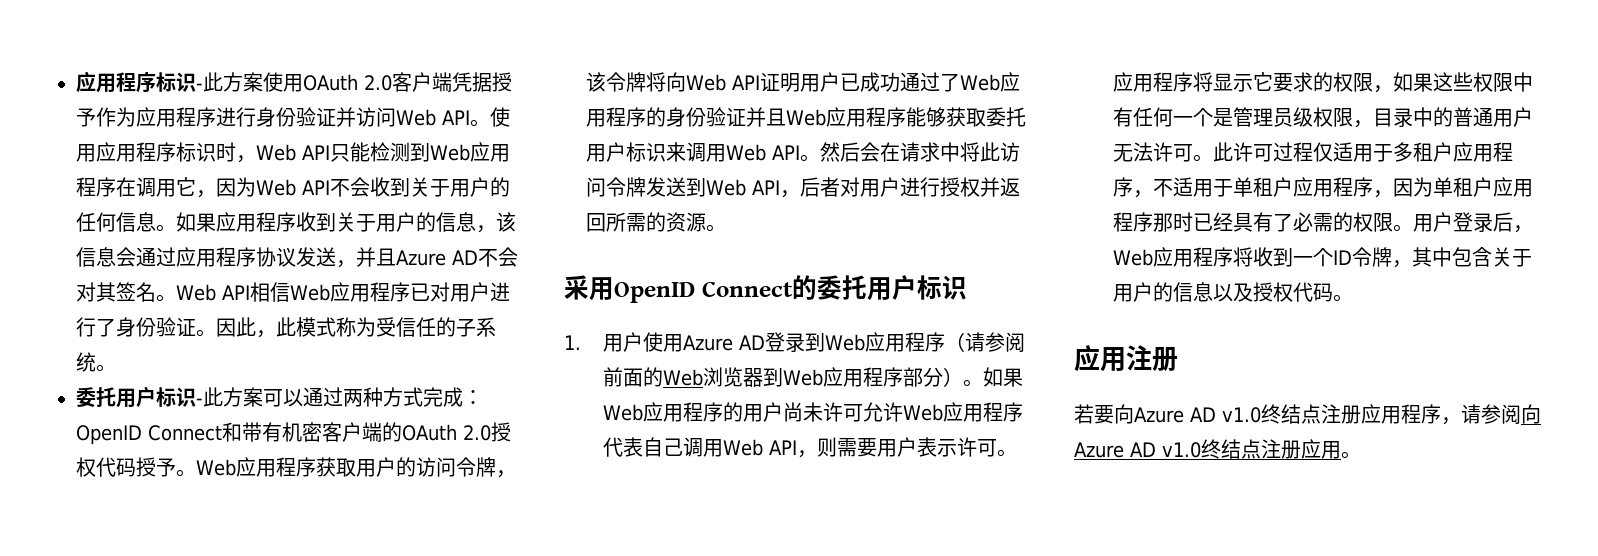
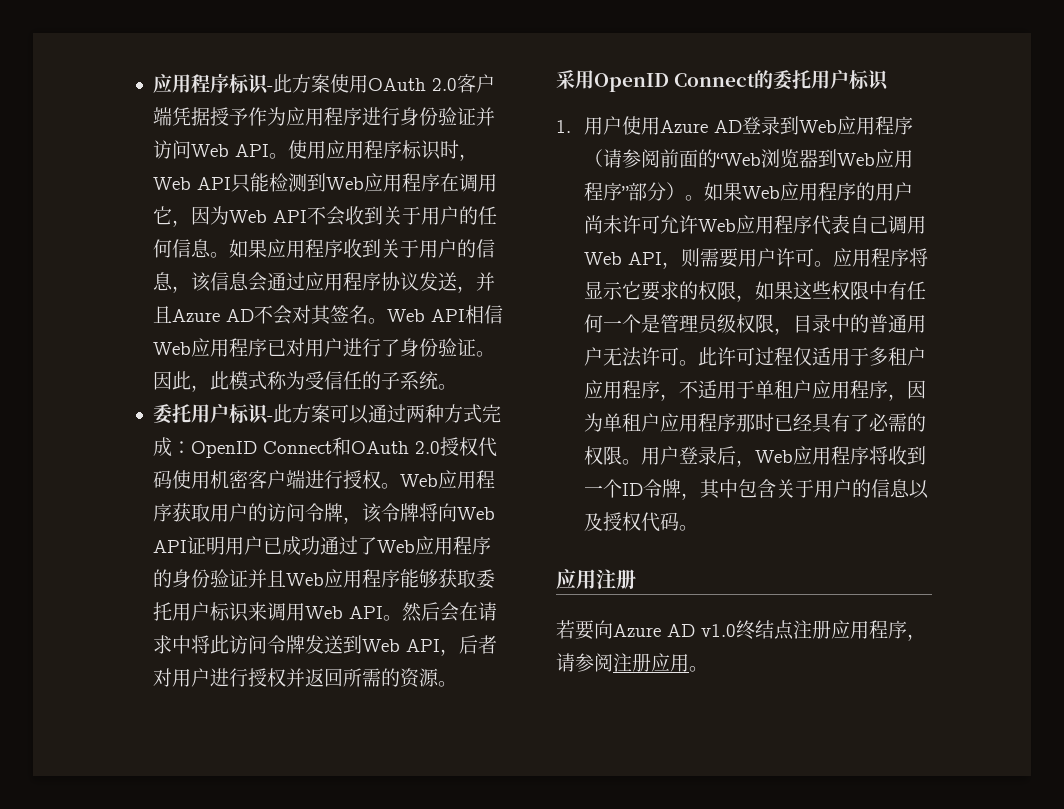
- 委托用户标识-此方案可以通过两种方式完成：OpenID Connect和带有机密客户端的OAuth 2.0授权代码授予。
+ 委托用户标识-此方案可以通过两种方式完成：OpenID Connect和OAuth 2.0授权代码使用机密客户端进行授权。
- 1.用户使用Azure AD登录到Web应用程序（请参阅前面的Web浏览器到Web应用程序部分）。
+ 1.用户使用Azure AD登录到Web应用程序（请参阅前面的“Web浏览器到Web应用程序”部分）。
- 如果Web应用程序的用户尚未许可允许Web应用程序代表自己调用Web API，则需要用户表示许可。
+ 如果Web应用程序的用户尚未许可允许Web应用程序代表自己调用Web API，则需要用户许可。
- 若要向Azure AD v1.0终结点注册应用程序，请参阅向Azure AD v1.0终结点注册应用。
+ 若要向Azure AD v1.0终结点注册应用程序，请参阅注册应用。

